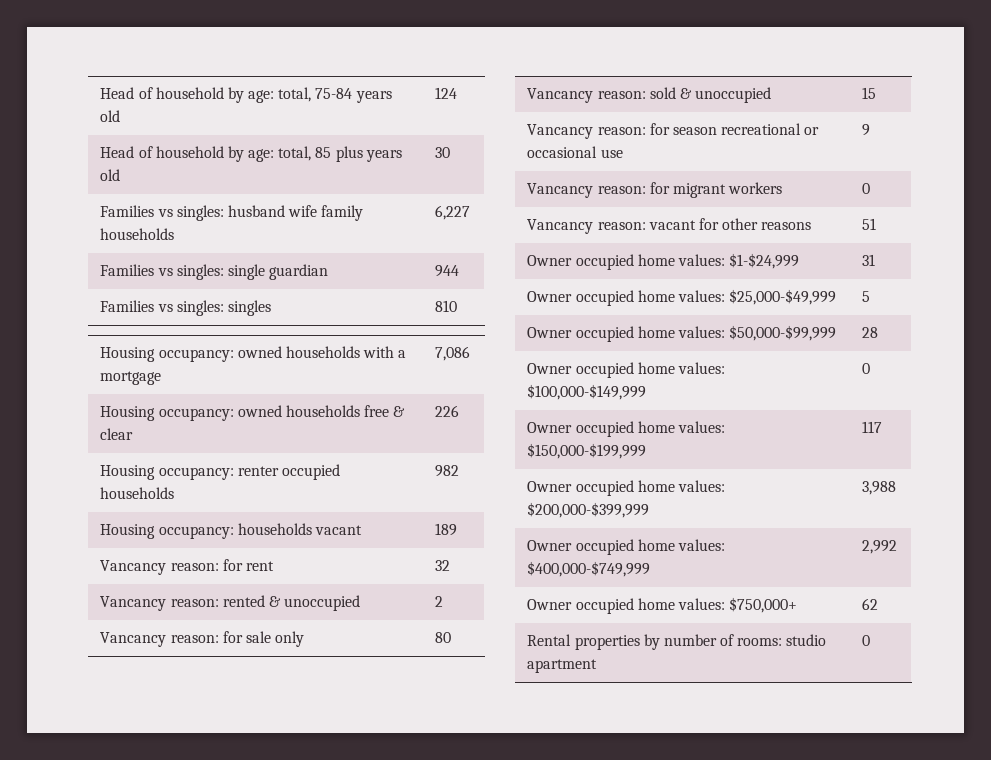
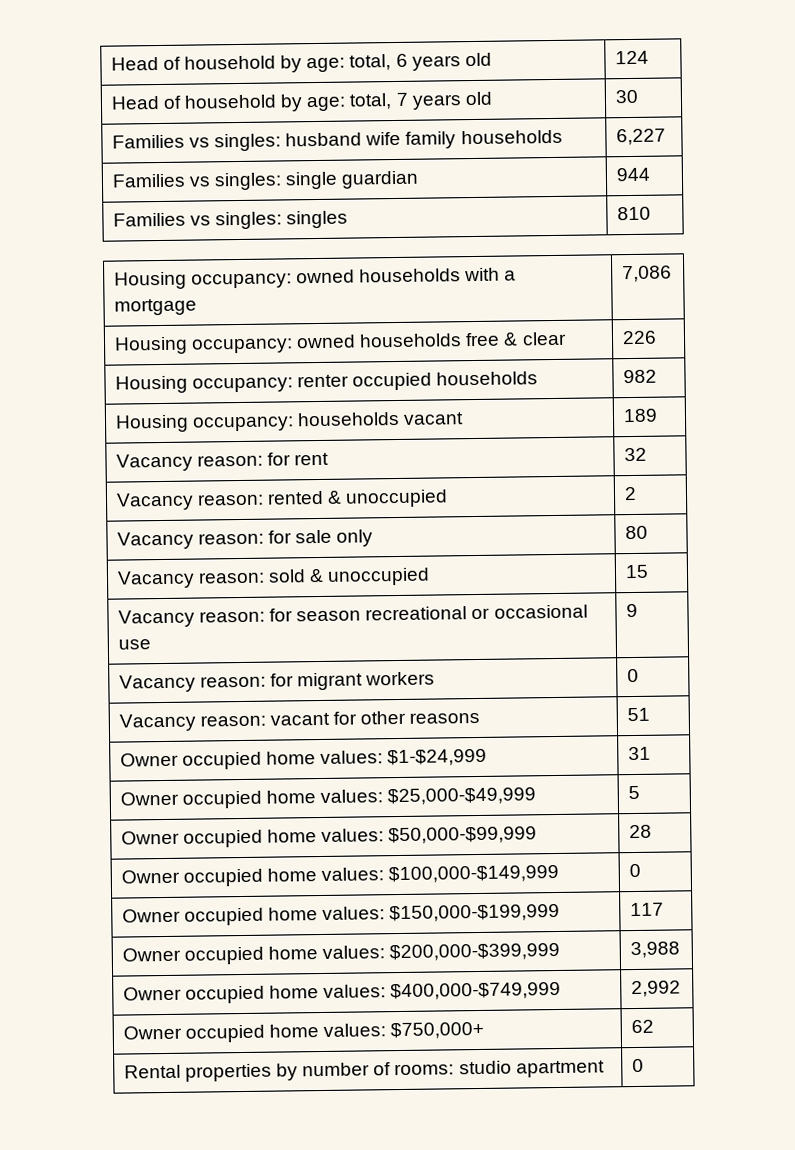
- Head of household by age: total, 75-84 years old | 124
+ Head of household by age: total, 6 years old | 124
- Head of household by age: total, 85 plus years old | 30
+ Head of household by age: total, 7 years old | 30
- Vancancy reason: for rent | 32
+ Vacancy reason: for rent | 32
- Vancancy reason: rented & unoccupied | 2
+ Vacancy reason: rented & unoccupied | 2
- Vancancy reason: for sale only | 80
+ Vacancy reason: for sale only | 80
- Vancancy reason: sold & unoccupied | 15
+ Vacancy reason: sold & unoccupied | 15
- Vancancy reason: for season recreational or occasional use | 9
+ Vacancy reason: for season recreational or occasional use | 9
- Vancancy reason: for migrant workers | 0
+ Vacancy reason: for migrant workers | 0
- Vancancy reason: vacant for other reasons | 51
+ Vacancy reason: vacant for other reasons | 51

